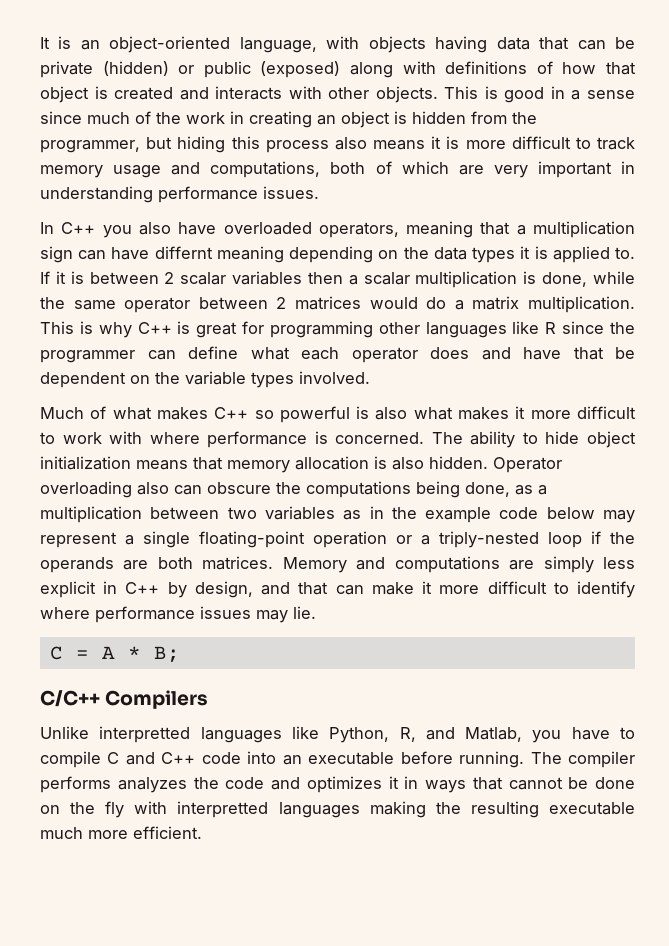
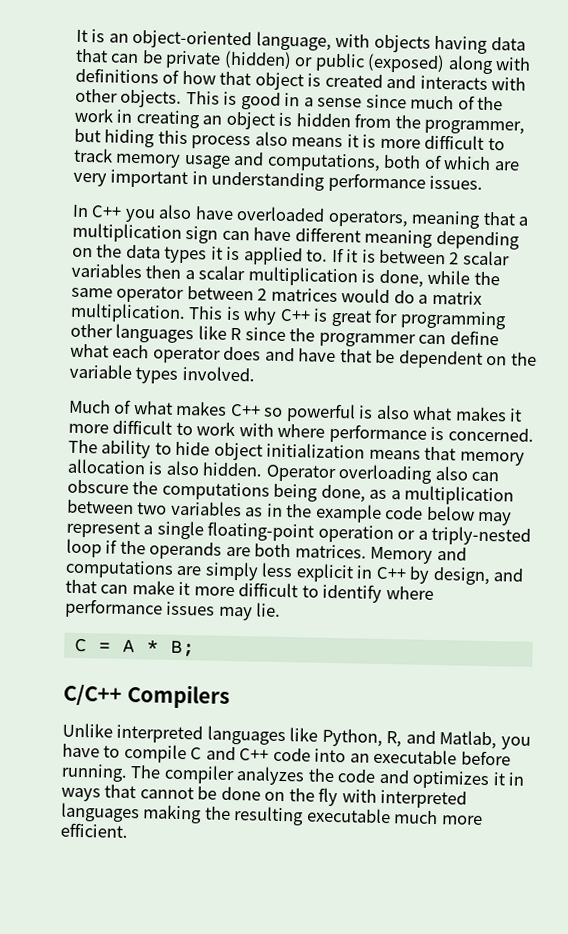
- In C++ you also have overloaded operators, meaning that a multiplication sign can have differnt meaning depending on the data types it is applied to.
+ In C++ you also have overloaded operators, meaning that a multiplication sign can have different meaning depending on the data types it is applied to.
- Unlike interpretted languages like Python, R, and Matlab, you have to compile C and C++ code into an executable before running.
+ Unlike interpreted languages like Python, R, and Matlab, you have to compile C and C++ code into an executable before running.
- The compiler performs analyzes the code and optimizes it in ways that cannot be done on the fly with interpretted languages making the resulting executable much more efficient.
+ The compiler analyzes the code and optimizes it in ways that cannot be done on the fly with interpreted languages making the resulting executable much more efficient.

